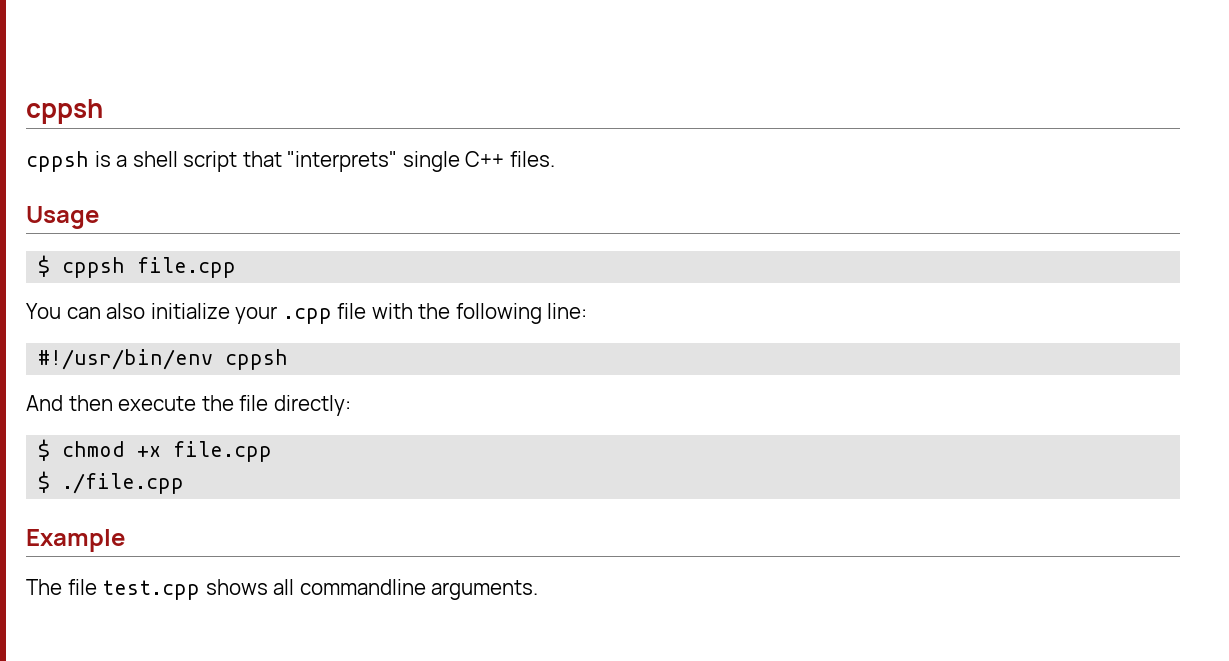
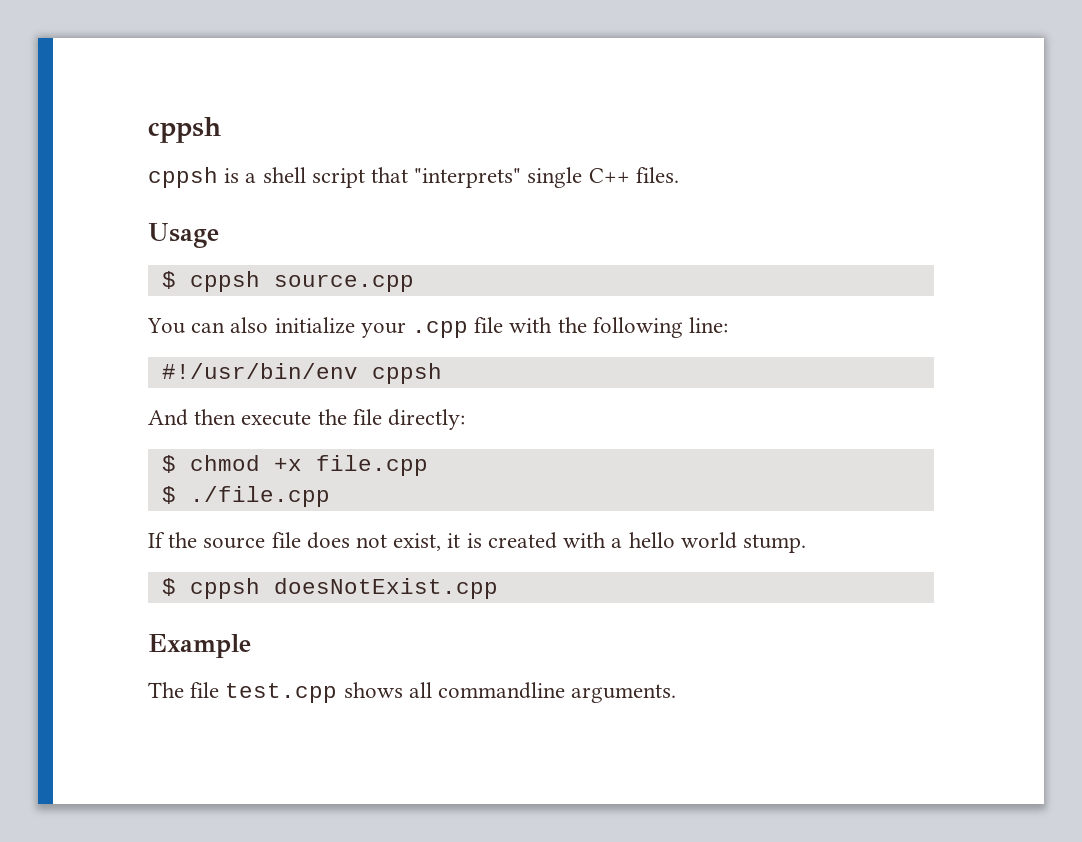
- $ cppsh file.cpp
+ $ cppsh source.cpp
+ If the source file does not exist, it is created with a hello world stump.
+ $ cppsh doesNotExist.cpp

